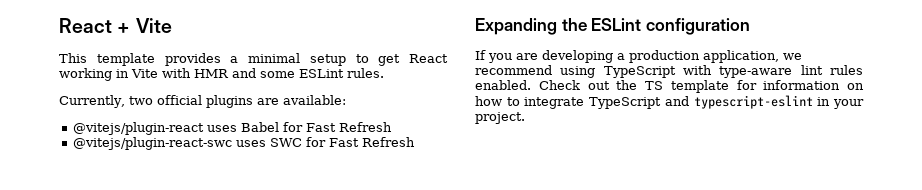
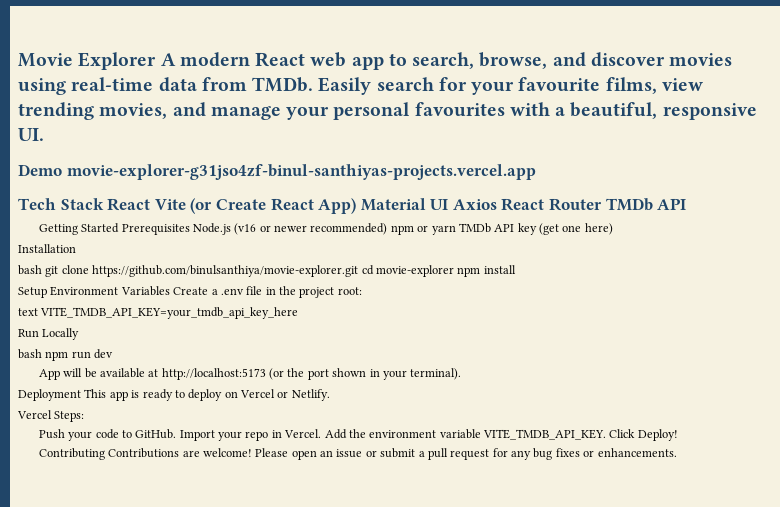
- React + Vite
- This template provides a minimal setup to get React working in Vite with HMR and some ESLint rules.
- Currently, two official plugins are available:
- @vitejs/plugin-react uses Babel for Fast Refresh
- @vitejs/plugin-react-swc uses SWC for Fast Refresh
- Expanding the ESLint configuration
- If you are developing a production application, we recommend using TypeScript with type-aware lint rules enabled. Check out the TS template for information on how to integrate TypeScript and typescript-eslint in your project.
+ Movie Explorer A modern React web app to search, browse, and discover movies using real-time data from TMDb. Easily search for your favourite films, view trending movies, and manage your personal favourites with a beautiful, responsive UI.
+ Demo movie-explorer-g31jso4zf-binul-santhiyas-projects.vercel.app
+ Tech Stack React Vite (or Create React App) Material UI Axios React Router TMDb API
+ Getting Started Prerequisites Node.js (v16 or newer recommended) npm or yarn TMDb API key (get one here)
+ Installation
+ bash git clone https://github.com/binulsanthiya/movie-explorer.git cd movie-explorer npm install
+ Setup Environment Variables Create a .env file in the project root:
+ text VITE_TMDB_API_KEY=your_tmdb_api_key_here
+ Run Locally
+ bash npm run dev
+ App will be available at http://localhost:5173 (or the port shown in your terminal).
+ Deployment This app is ready to deploy on Vercel or Netlify.
+ Vercel Steps:
+ Push your code to GitHub. Import your repo in Vercel. Add the environment variable VITE_TMDB_API_KEY. Click Deploy!
+ Contributing Contributions are welcome! Please open an issue or submit a pull request for any bug fixes or enhancements.

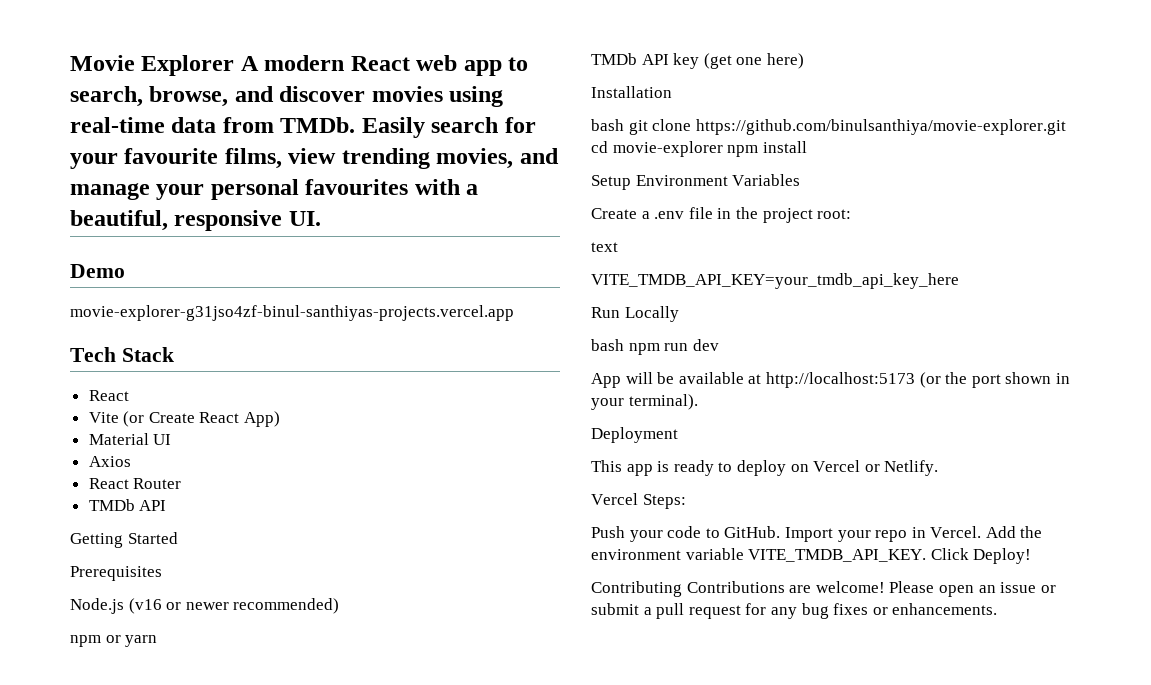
- Demo movie-explorer-g31jso4zf-binul-santhiyas-projects.vercel.app
+ Demo
+ movie-explorer-g31jso4zf-binul-santhiyas-projects.vercel.app
- Tech Stack React Vite (or Create React App) Material UI Axios React Router TMDb API
+ Tech Stack
+ React
+ Vite (or Create React App)
+ Material UI
+ Axios
+ React Router
+ TMDb API
- Getting Started Prerequisites Node.js (v16 or newer recommended) npm or yarn TMDb API key (get one here)
+ Getting Started
+ Prerequisites
+ Node.js (v16 or newer recommended)
+ npm or yarn
+ TMDb API key (get one here)
- Setup Environment Variables Create a .env file in the project root:
+ Setup Environment Variables
+ Create a .env file in the project root:
- text VITE_TMDB_API_KEY=your_tmdb_api_key_here
+ text
+ VITE_TMDB_API_KEY=your_tmdb_api_key_here
- Deployment This app is ready to deploy on Vercel or Netlify.
+ Deployment
+ This app is ready to deploy on Vercel or Netlify.

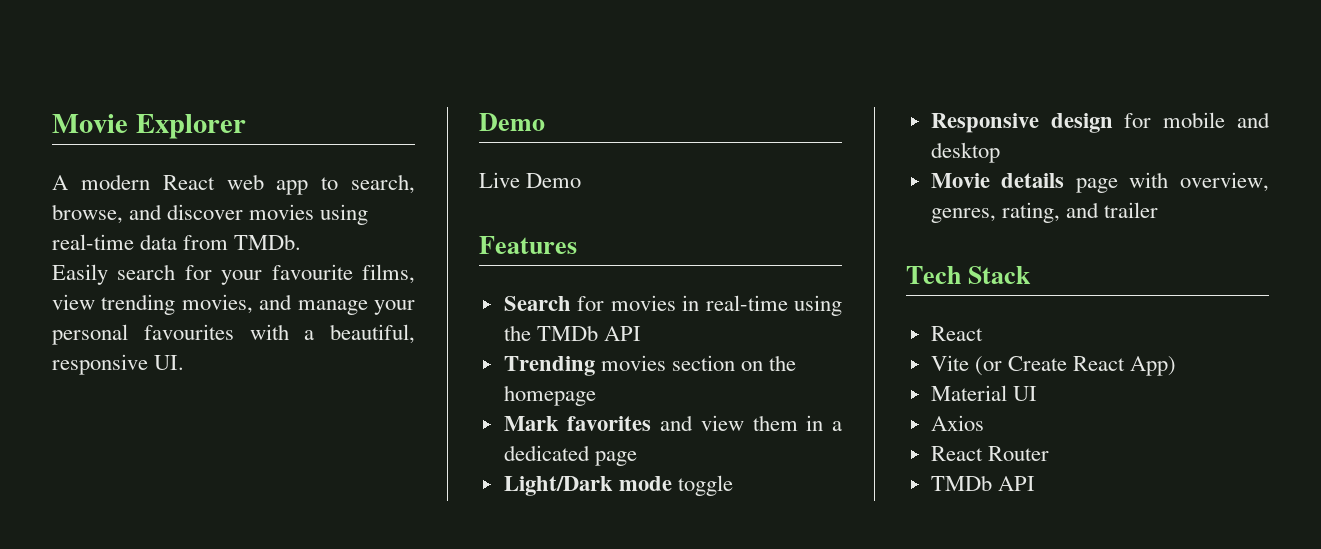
- Movie Explorer A modern React web app to search, browse, and discover movies using real-time data from TMDb. Easily search for your favourite films, view trending movies, and manage your personal favourites with a beautiful, responsive UI.
+ Movie Explorer
+ A modern React web app to search, browse, and discover movies using real-time data from TMDb.
+ Easily search for your favourite films, view trending movies, and manage your personal favourites with a beautiful, responsive UI.
- movie-explorer-g31jso4zf-binul-santhiyas-projects.vercel.app
+ Live Demo
+ Features
+ Search for movies in real-time using the TMDb API
+ Trending movies section on the homepage
+ Mark favorites and view them in a dedicated page
+ Light/Dark mode toggle
+ Responsive design for mobile and desktop
+ Movie details page with overview, genres, rating, and trailer
- Getting Started
- Prerequisites
- Node.js (v16 or newer recommended)
- npm or yarn
- TMDb API key (get one here)
- Installation
- bash git clone https://github.com/binulsanthiya/movie-explorer.git cd movie-explorer npm install
- Setup Environment Variables
- Create a .env file in the project root:
- text
- VITE_TMDB_API_KEY=your_tmdb_api_key_here
- Run Locally
- bash npm run dev
- App will be available at http://localhost:5173 (or the port shown in your terminal).
- Deployment
- This app is ready to deploy on Vercel or Netlify.
- Vercel Steps:
- Push your code to GitHub. Import your repo in Vercel. Add the environment variable VITE_TMDB_API_KEY. Click Deploy!
- Contributing Contributions are welcome! Please open an issue or submit a pull request for any bug fixes or enhancements.

